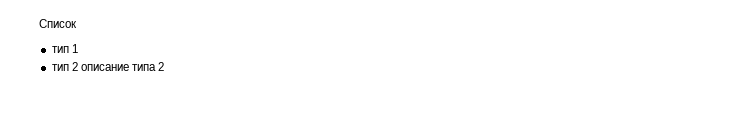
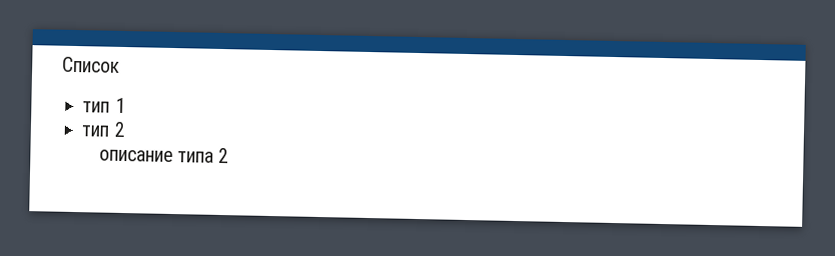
- тип 2 описание типа 2
+ тип 2
+ описание типа 2

